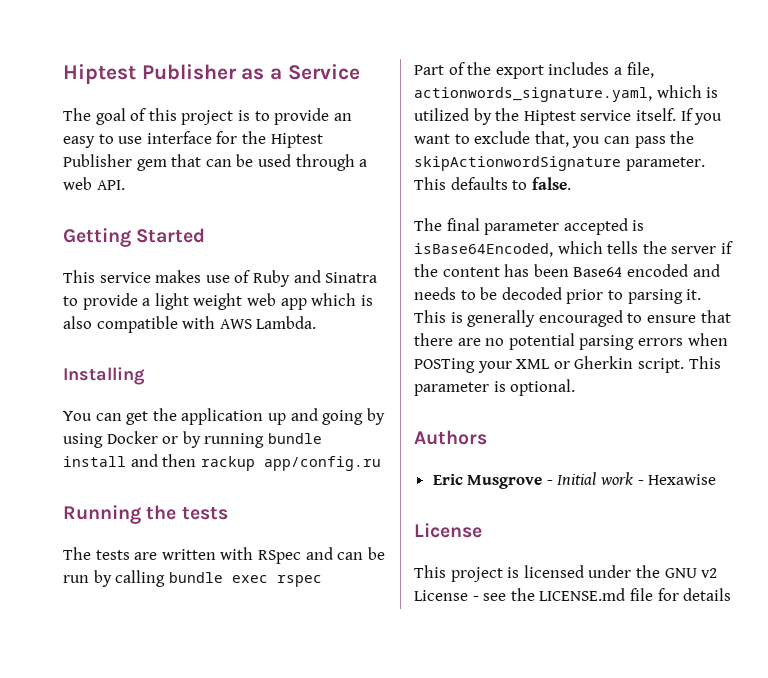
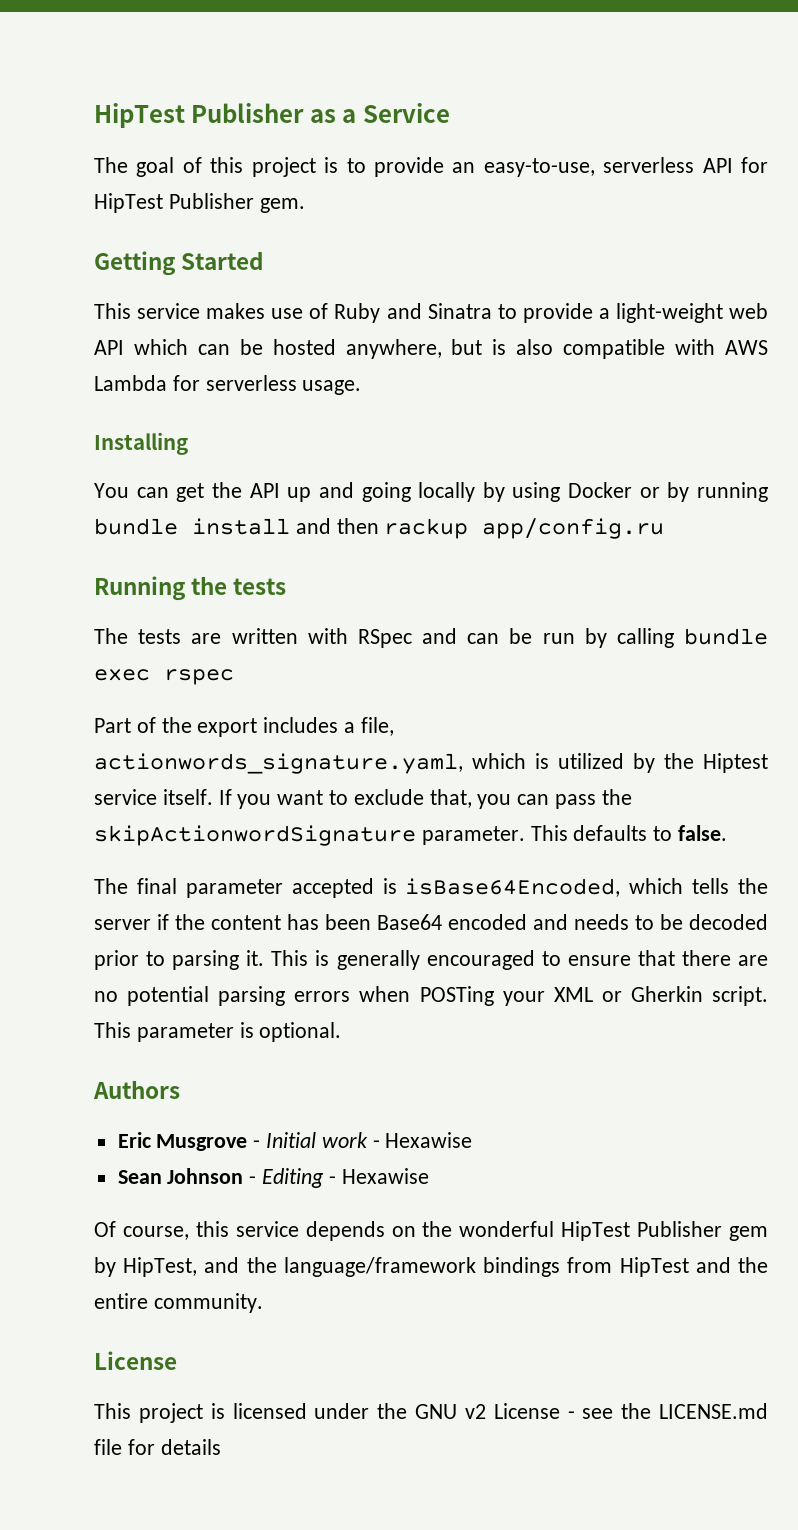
- Hiptest Publisher as a Service
+ HipTest Publisher as a Service
- The goal of this project is to provide an easy to use interface for the Hiptest Publisher gem that can be used through a web API.
+ The goal of this project is to provide an easy-to-use, serverless API for HipTest Publisher gem.
- This service makes use of Ruby and Sinatra to provide a light weight web app which is also compatible with AWS Lambda.
+ This service makes use of Ruby and Sinatra to provide a light-weight web API which can be hosted anywhere, but is also compatible with AWS Lambda for serverless usage.
- You can get the application up and going by using Docker or by running bundle install and then rackup app/config.ru
+ You can get the API up and going locally by using Docker or by running bundle install and then rackup app/config.ru
+ Sean Johnson - Editing - Hexawise
+ Of course, this service depends on the wonderful HipTest Publisher gem by HipTest, and the language/framework bindings from HipTest and the entire community.

